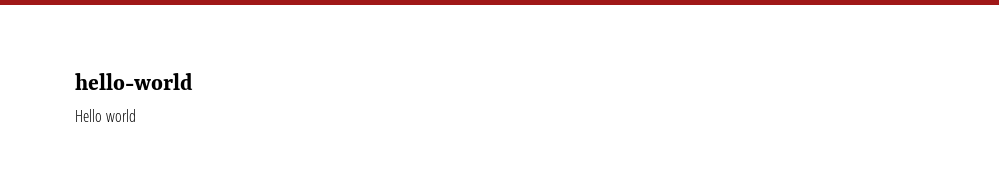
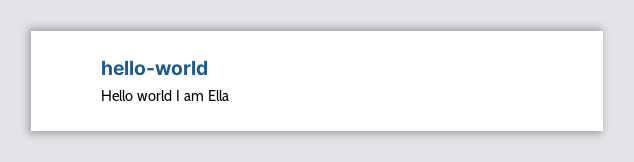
- Hello world
+ Hello world I am Ella

